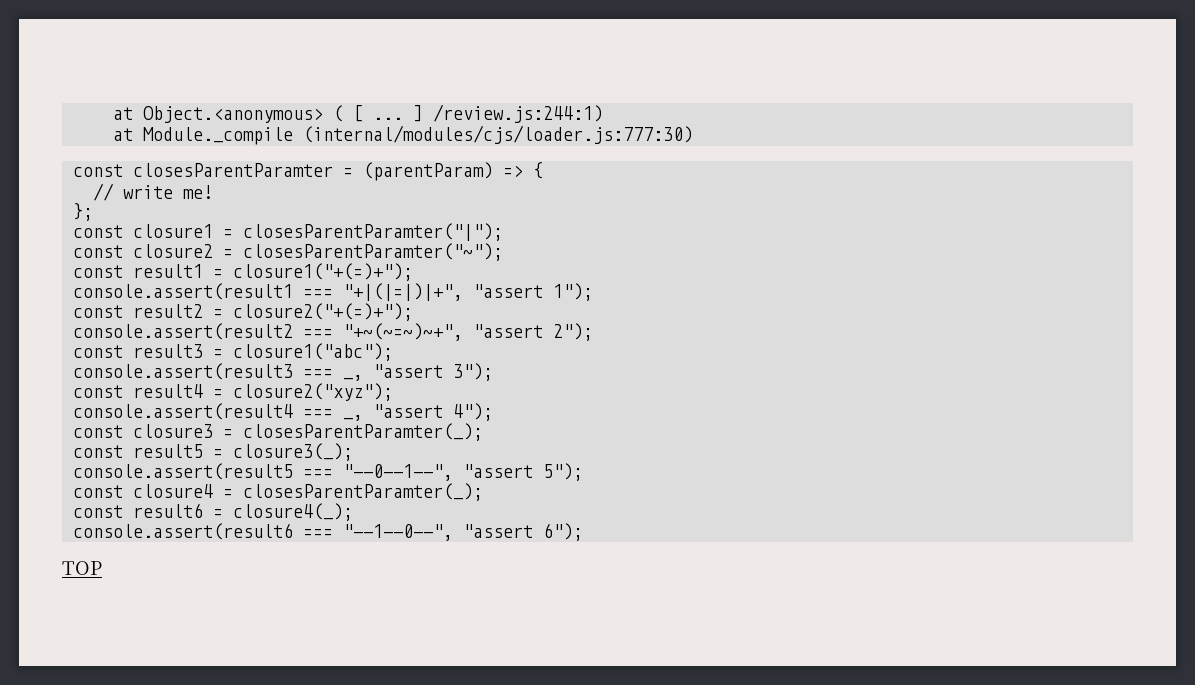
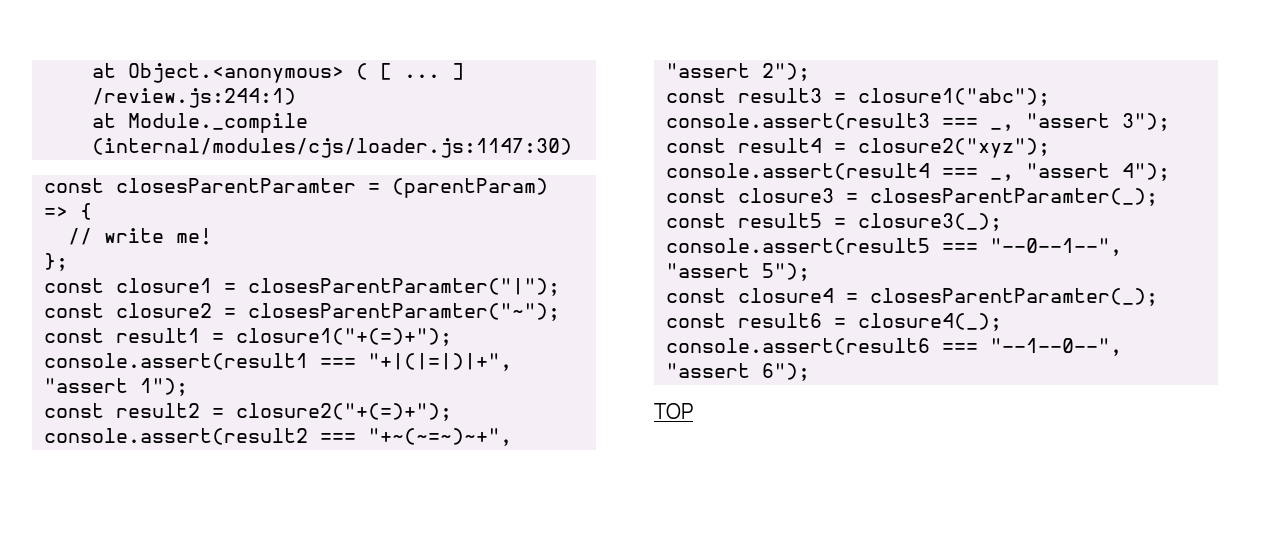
- at Module._compile (internal/modules/cjs/loader.js:777:30)
+ at Module._compile (internal/modules/cjs/loader.js:1147:30)

